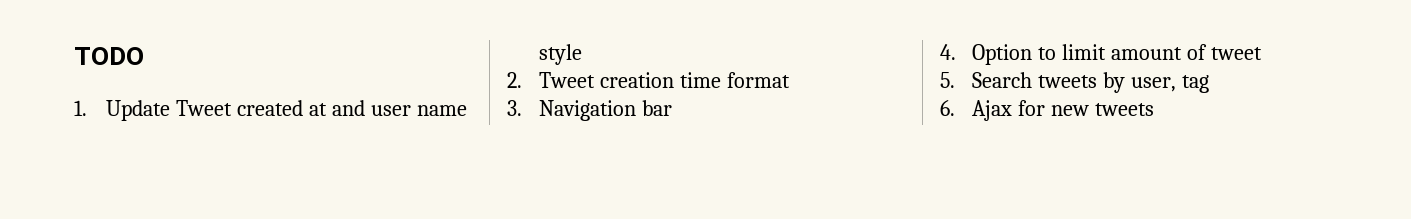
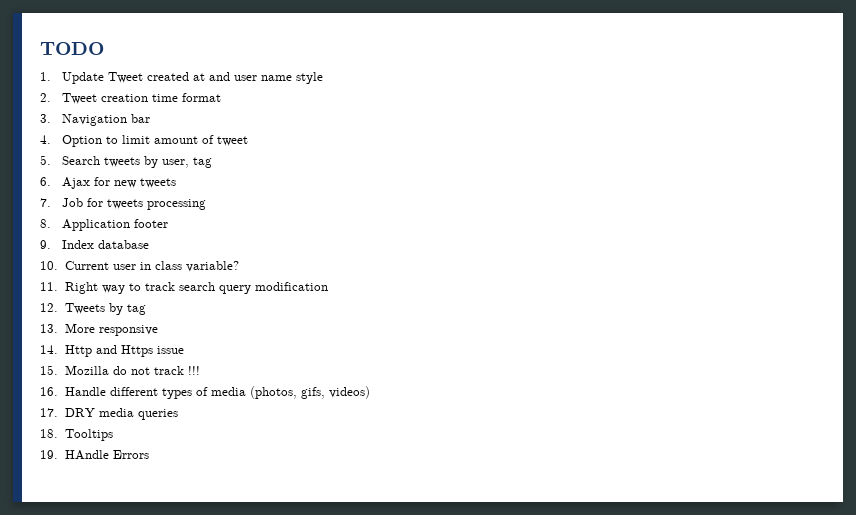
+ 7. Job for tweets processing
+ 8. Application footer
+ 9. Index database
+ 10. Current user in class variable?
+ 11. Right way to track search query modification
+ 12. Tweets by tag
+ 13. More responsive
+ 14. Http and Https issue
+ 15. Mozilla do not track !!!
+ 16. Handle different types of media (photos, gifs, videos)
+ 17. DRY media queries
+ 18. Tooltips
+ 19. HAndle Errors

